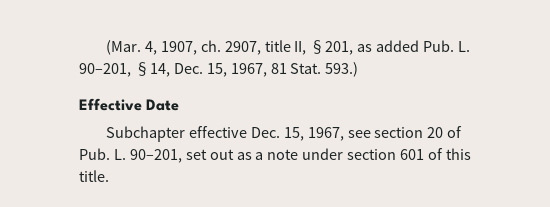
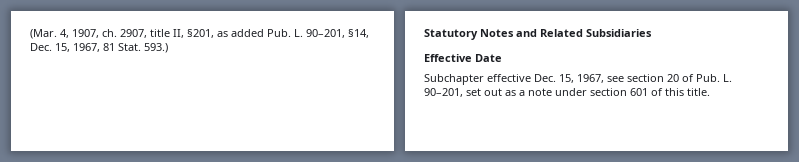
+ Statutory Notes and Related Subsidiaries

